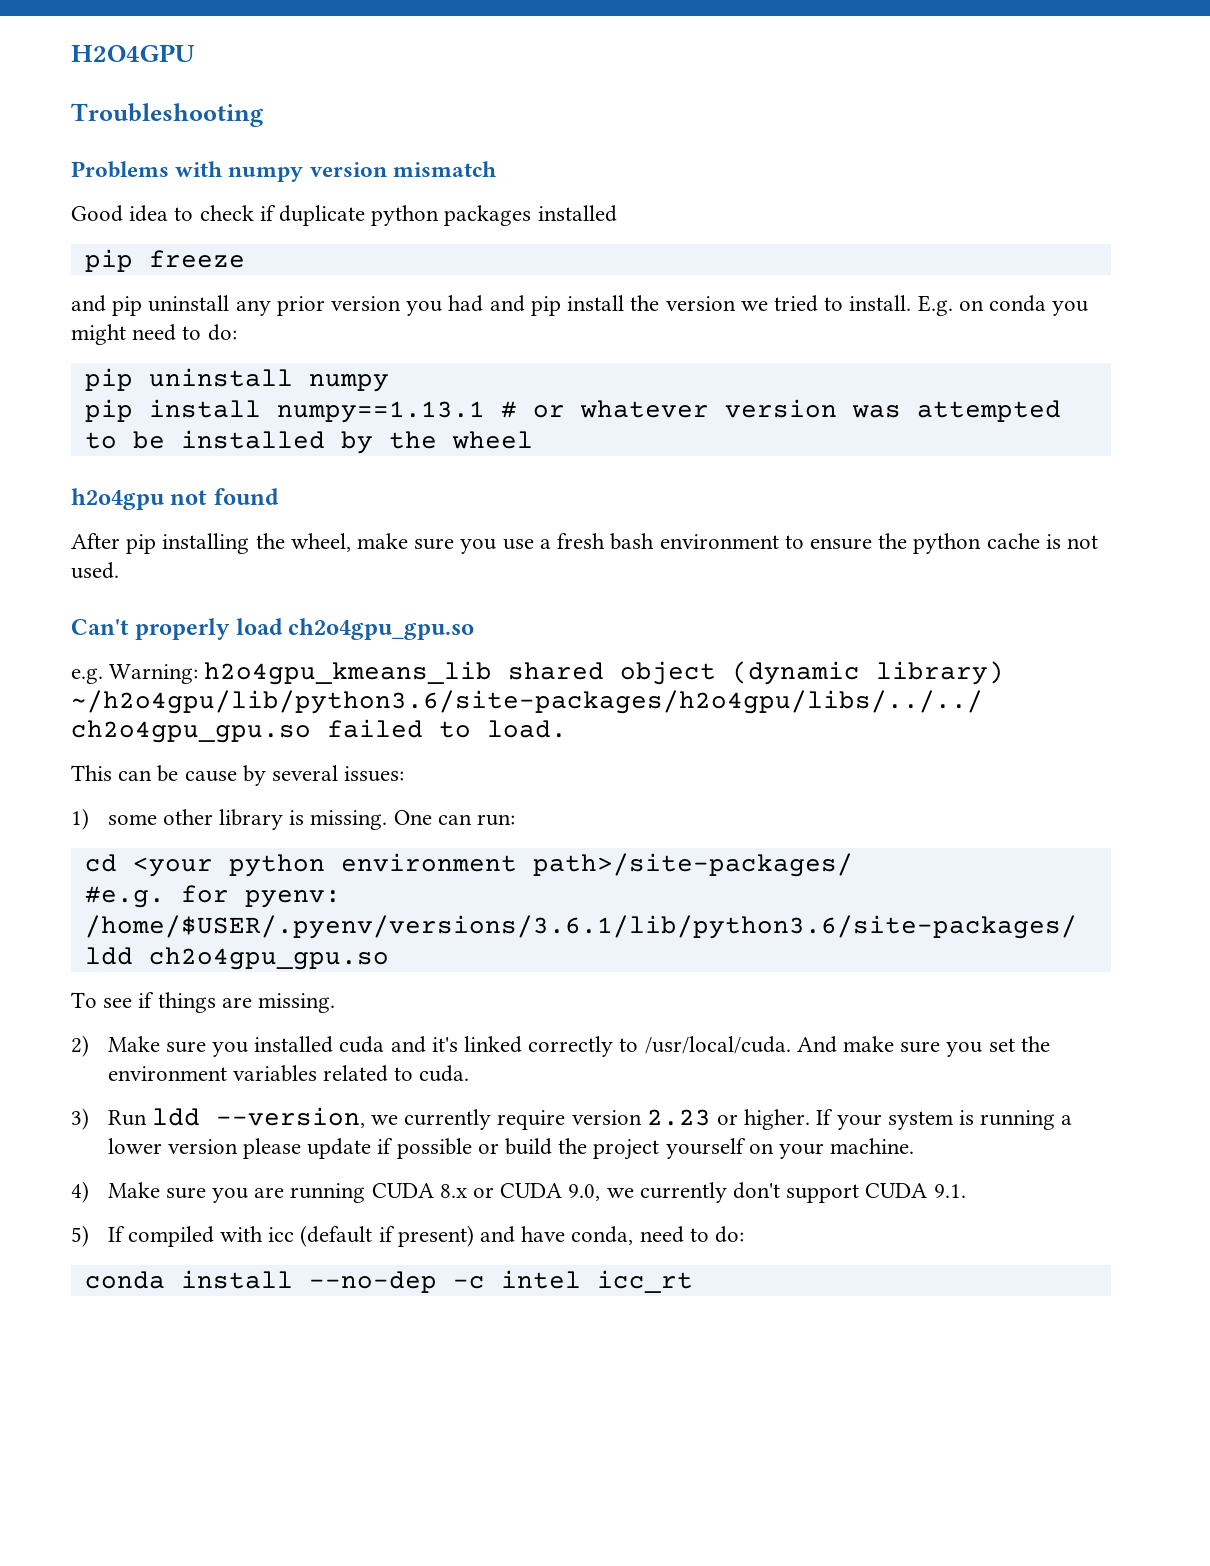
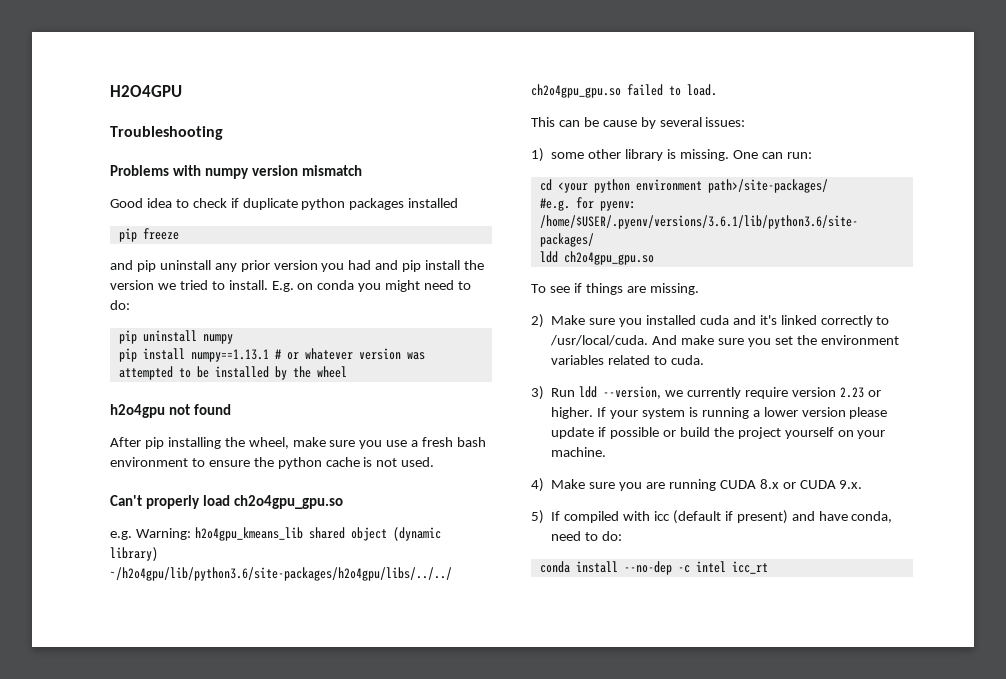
- 4) Make sure you are running CUDA 8.x or CUDA 9.0, we currently don't support CUDA 9.1.
+ 4) Make sure you are running CUDA 8.x or CUDA 9.x.

